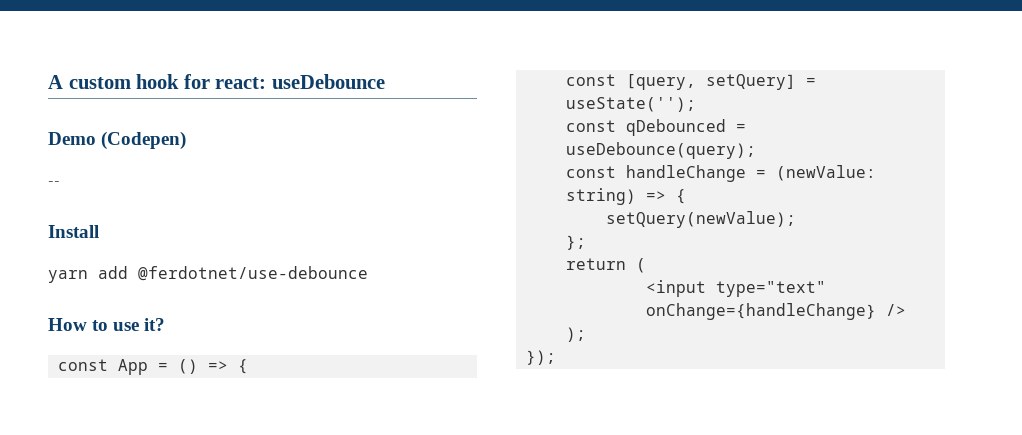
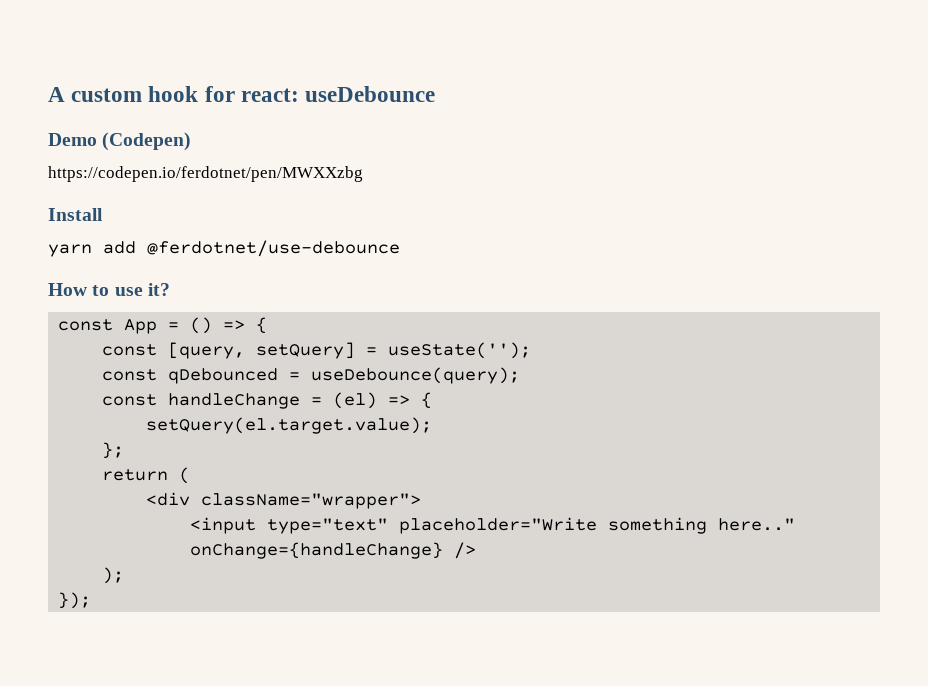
- --
+ https://codepen.io/ferdotnet/pen/MWXXzbg
- const handleChange = (newValue: string) => {
- setQuery(newValue);
+ const handleChange = (el) => {
+ setQuery(el.target.value);
+ <div className="wrapper">
- <input type="text" onChange={handleChange} />
+ <input type="text" placeholder="Write something here.." onChange={handleChange} />

